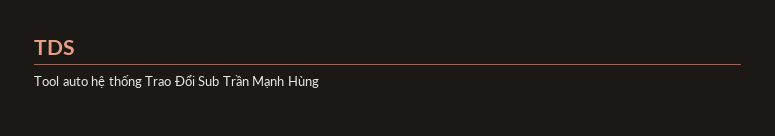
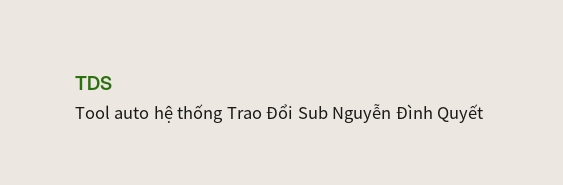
- Tool auto hệ thống Trao Đổi Sub Trần Mạnh Hùng
+ Tool auto hệ thống Trao Đổi Sub Nguyễn Đình Quyết

